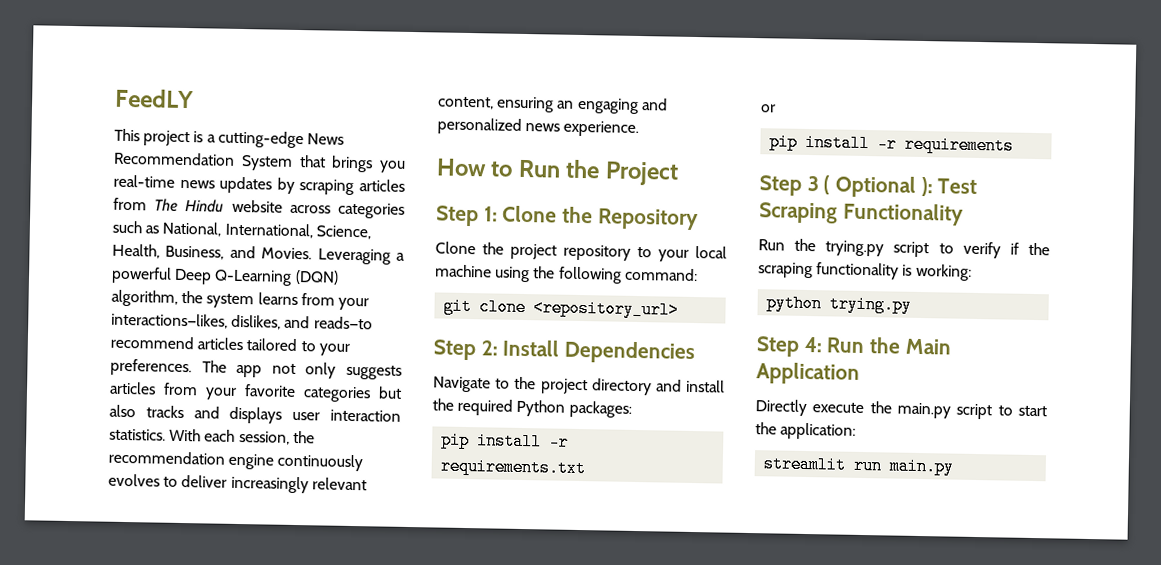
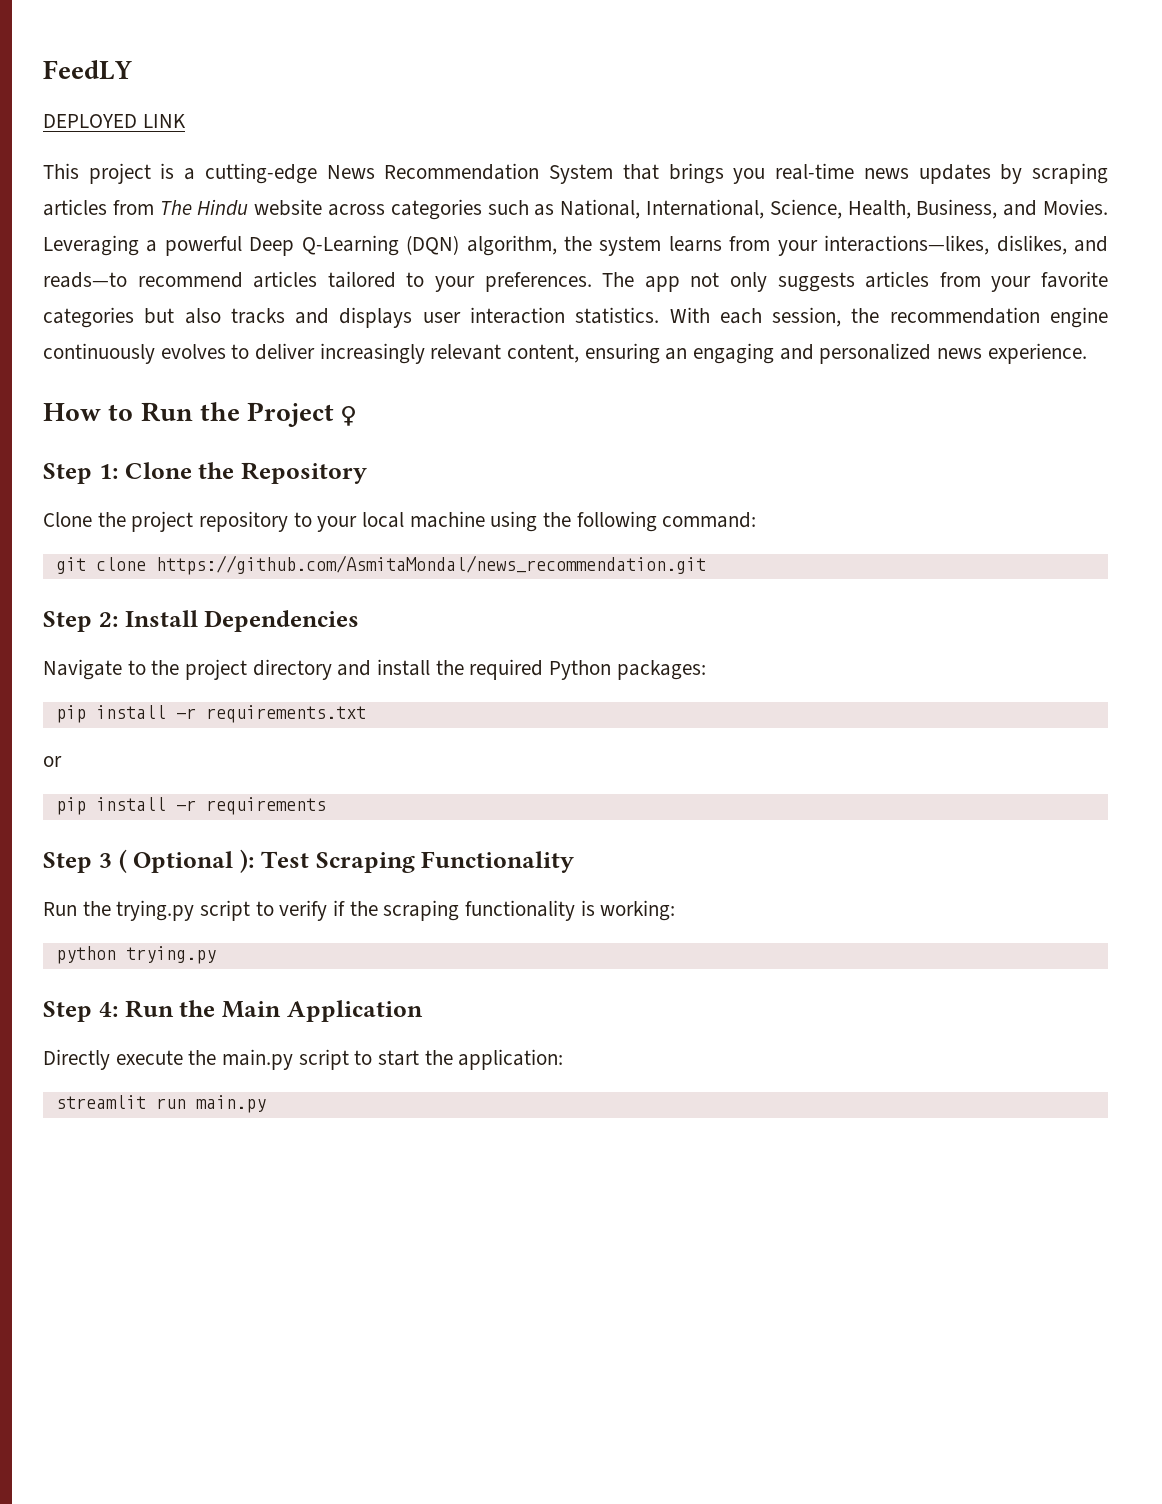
+ DEPLOYED LINK
- How to Run the Project
+ How to Run the Project ♀
- git clone <repository_url>
+ git clone https://github.com/AsmitaMondal/news_recommendation.git

